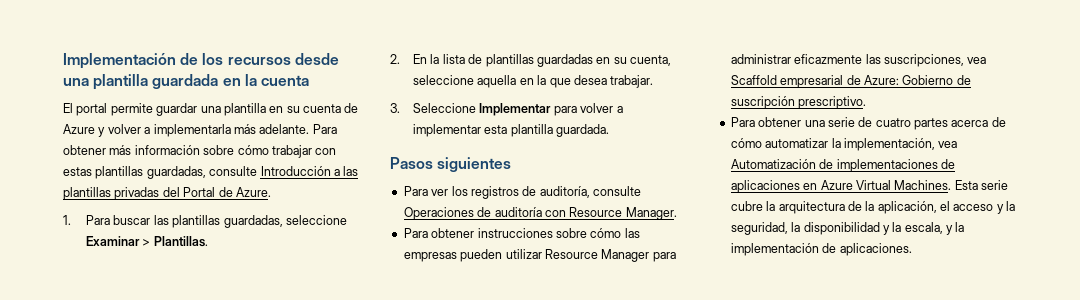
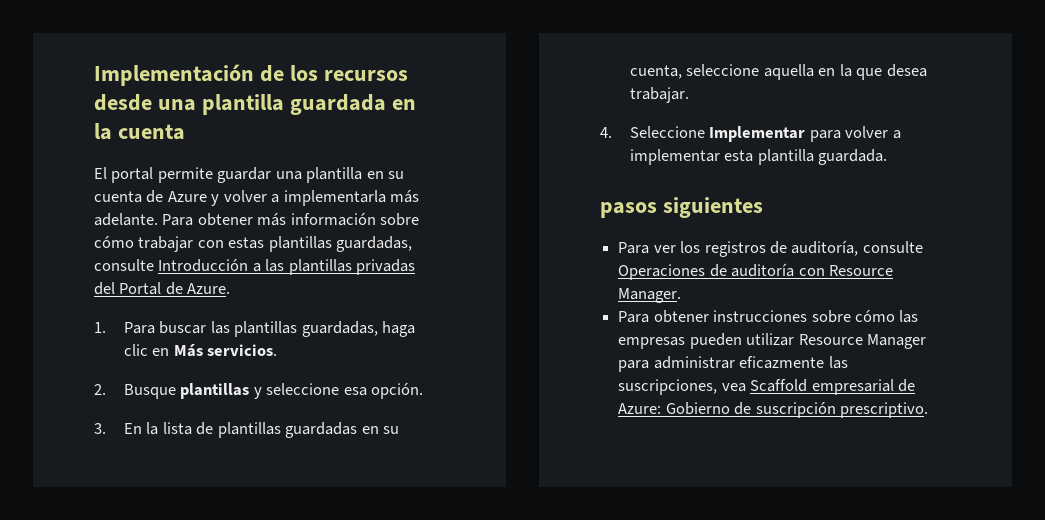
- 1. Para buscar las plantillas guardadas, seleccione Examinar > Plantillas.
- 2. En la lista de plantillas guardadas en su cuenta, seleccione aquella en la que desea trabajar.
+ 1. Para buscar las plantillas guardadas, haga clic en Más servicios.
+ 2. Busque plantillas y seleccione esa opción.
+ 3. En la lista de plantillas guardadas en su cuenta, seleccione aquella en la que desea trabajar.
- 3. Seleccione Implementar para volver a implementar esta plantilla guardada.
+ 4. Seleccione Implementar para volver a implementar esta plantilla guardada.
- Pasos siguientes
+ pasos siguientes
- Para obtener una serie de cuatro partes acerca de cómo automatizar la implementación, vea Automatización de implementaciones de aplicaciones en Azure Virtual Machines. Esta serie cubre la arquitectura de la aplicación, el acceso y la seguridad, la disponibilidad y la escala, y la implementación de aplicaciones.

